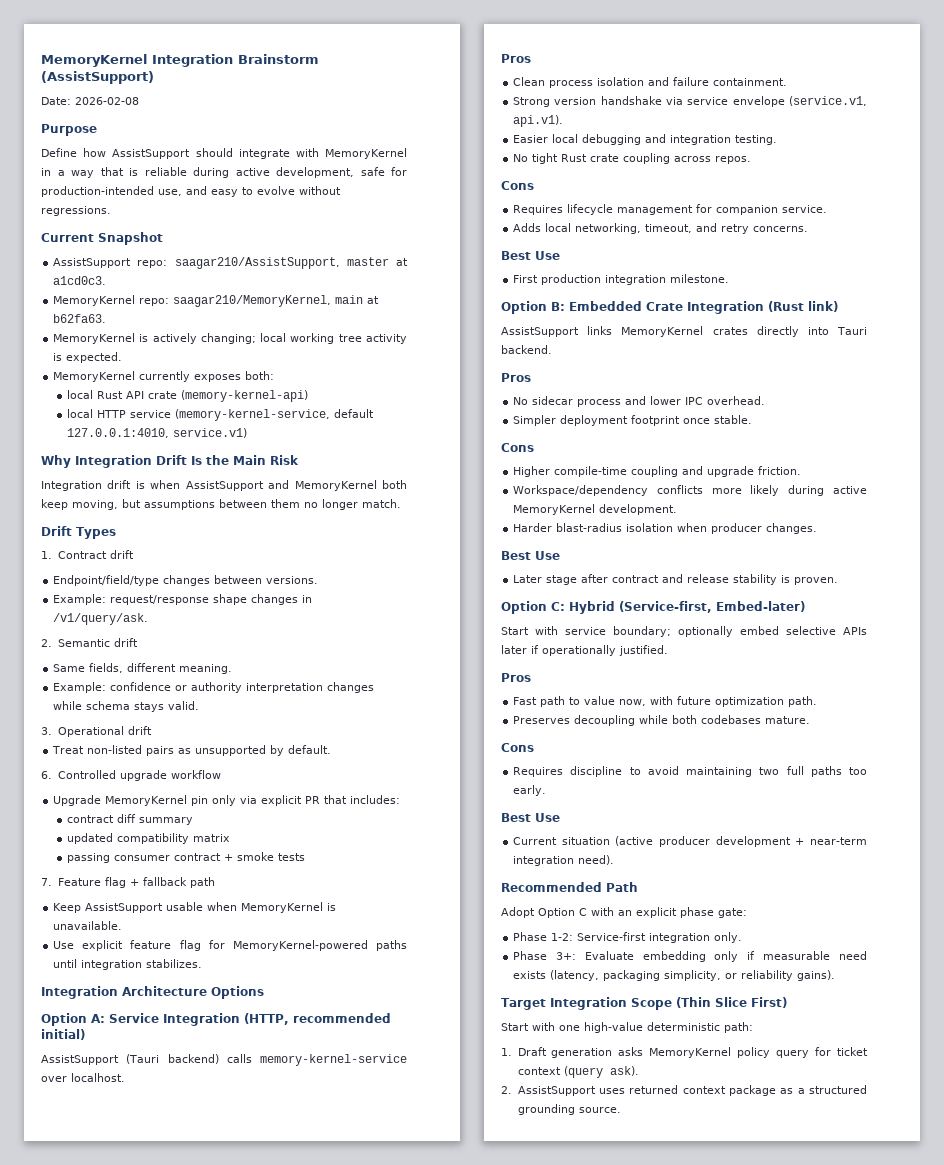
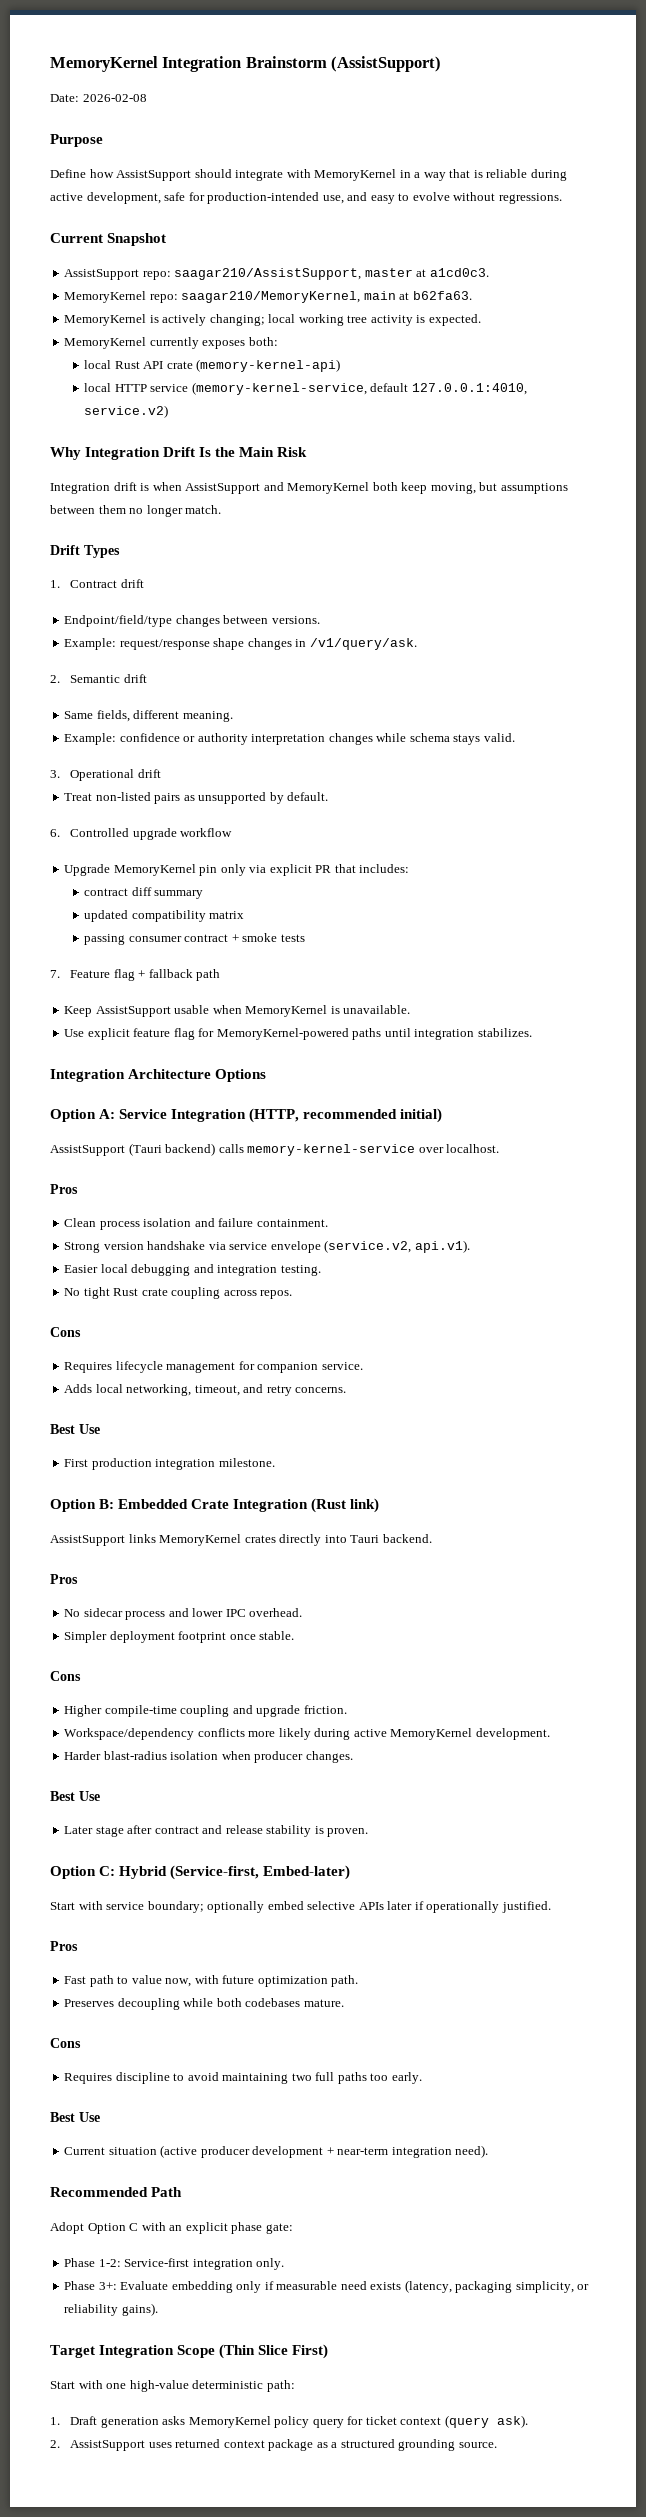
- local HTTP service (memory-kernel-service, default 127.0.0.1:4010, service.v1)
+ local HTTP service (memory-kernel-service, default 127.0.0.1:4010, service.v2)
- Strong version handshake via service envelope (service.v1, api.v1).
+ Strong version handshake via service envelope (service.v2, api.v1).

